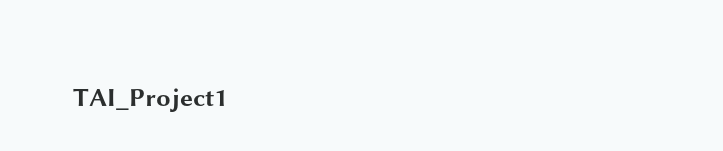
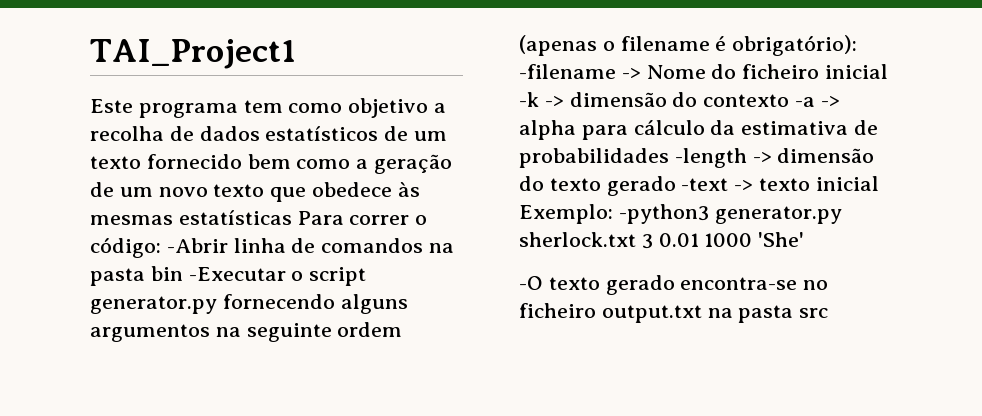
+ Este programa tem como objetivo a recolha de dados estatísticos de um texto fornecido bem como a geração de um novo texto que obedece às mesmas estatísticas Para correr o código: -Abrir linha de comandos na pasta bin -Executar o script generator.py fornecendo alguns argumentos na seguinte ordem (apenas o filename é obrigatório): -filename -> Nome do ficheiro inicial -k -> dimensão do contexto -a -> alpha para cálculo da estimativa de probabilidades -length -> dimensão do texto gerado -text -> texto inicial Exemplo: -python3 generator.py sherlock.txt 3 0.01 1000 'She'
+ -O texto gerado encontra-se no ficheiro output.txt na pasta src

